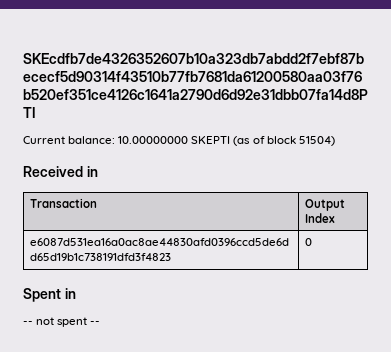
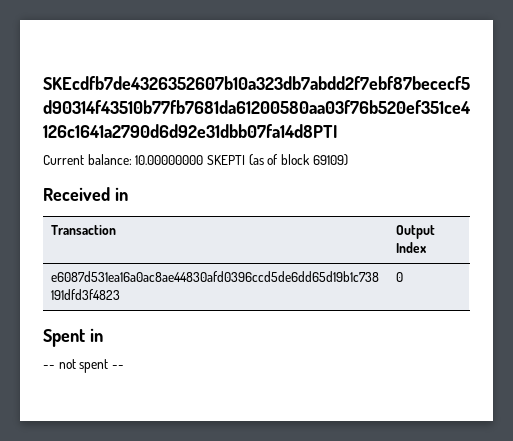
- Current balance: 10.00000000 SKEPTI (as of block 51504)
+ Current balance: 10.00000000 SKEPTI (as of block 69109)

